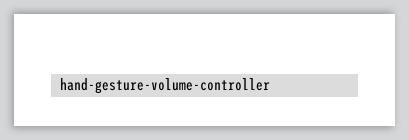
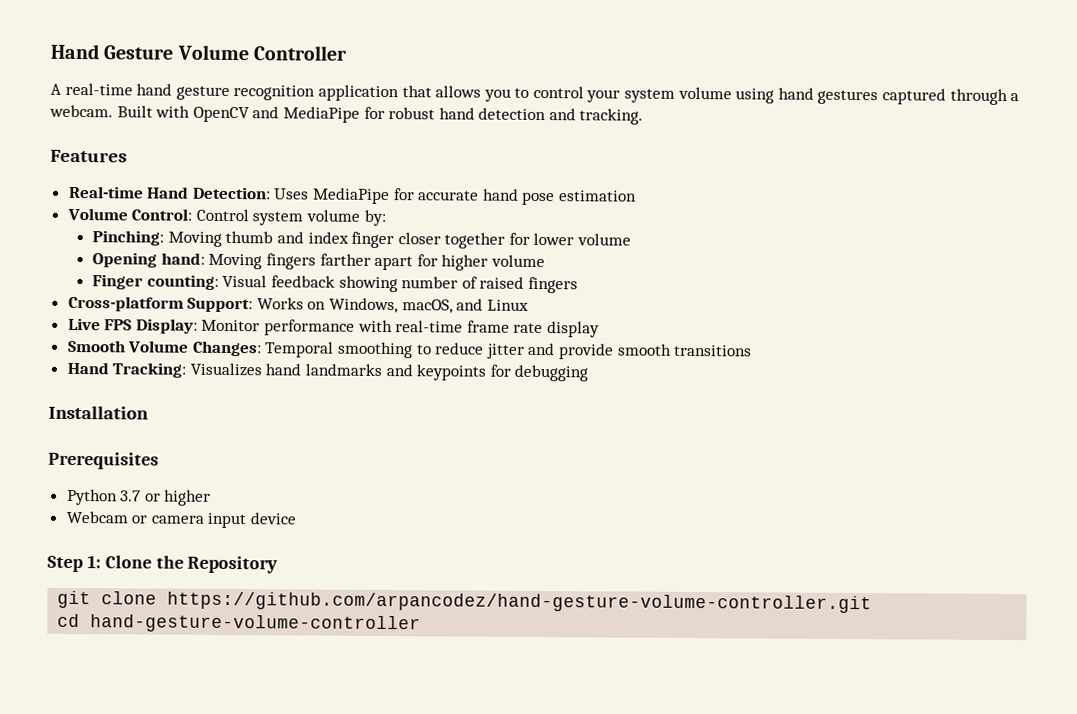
- hand-gesture-volume-controller
+ Hand Gesture Volume Controller
+ A real-time hand gesture recognition application that allows you to control your system volume using hand gestures captured through a webcam. Built with OpenCV and MediaPipe for robust hand detection and tracking.
+ Features
+ Real-time Hand Detection: Uses MediaPipe for accurate hand pose estimation
+ Volume Control: Control system volume by:
+ Pinching: Moving thumb and index finger closer together for lower volume
+ Opening hand: Moving fingers farther apart for higher volume
+ Finger counting: Visual feedback showing number of raised fingers
+ Cross-platform Support: Works on Windows, macOS, and Linux
+ Live FPS Display: Monitor performance with real-time frame rate display
+ Smooth Volume Changes: Temporal smoothing to reduce jitter and provide smooth transitions
+ Hand Tracking: Visualizes hand landmarks and keypoints for debugging
+ Installation
+ Prerequisites
+ Python 3.7 or higher
+ Webcam or camera input device
+ Step 1: Clone the Repository
+ git clone https://github.com/arpancodez/hand-gesture-volume-controller.git
+ cd hand-gesture-volume-controller

